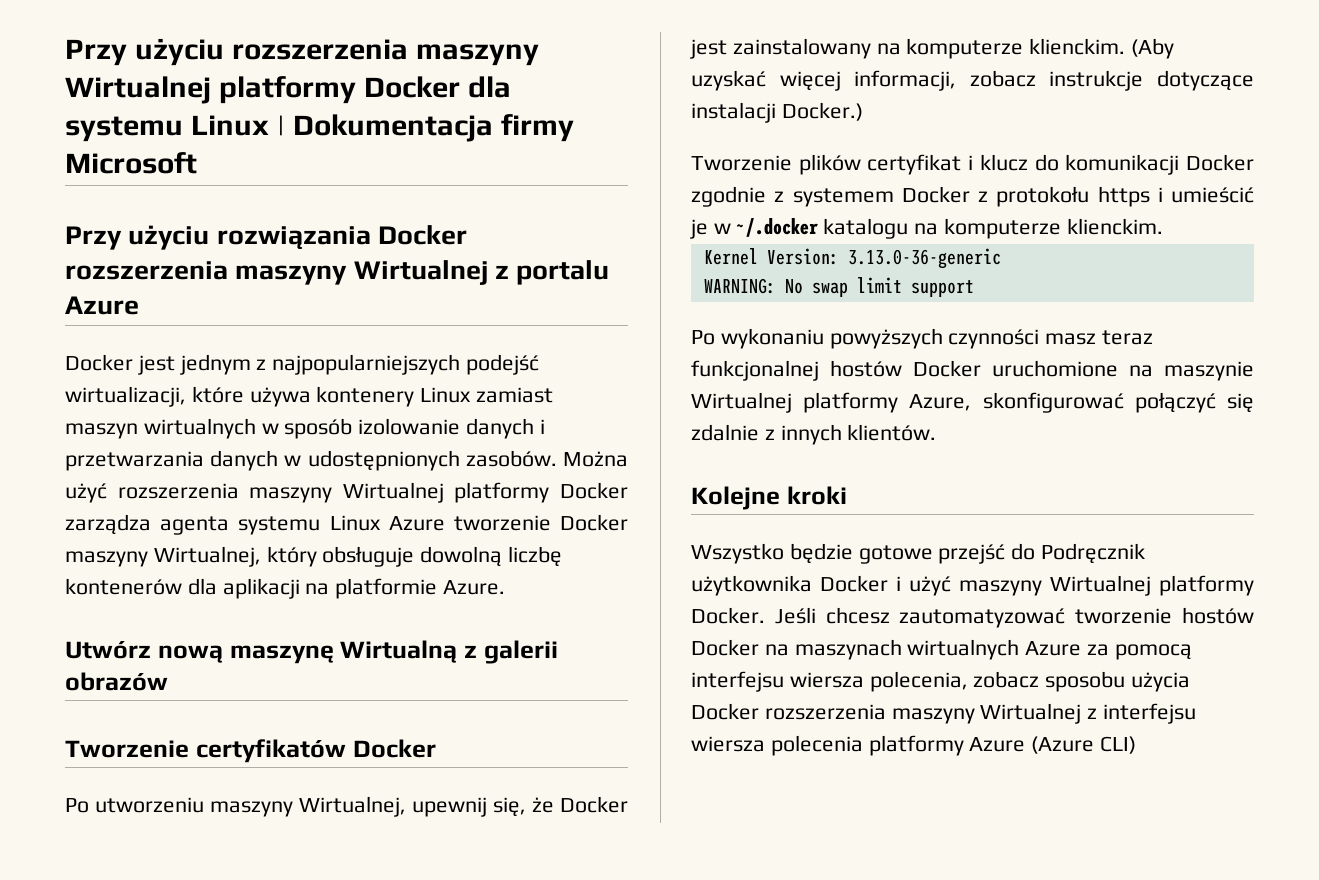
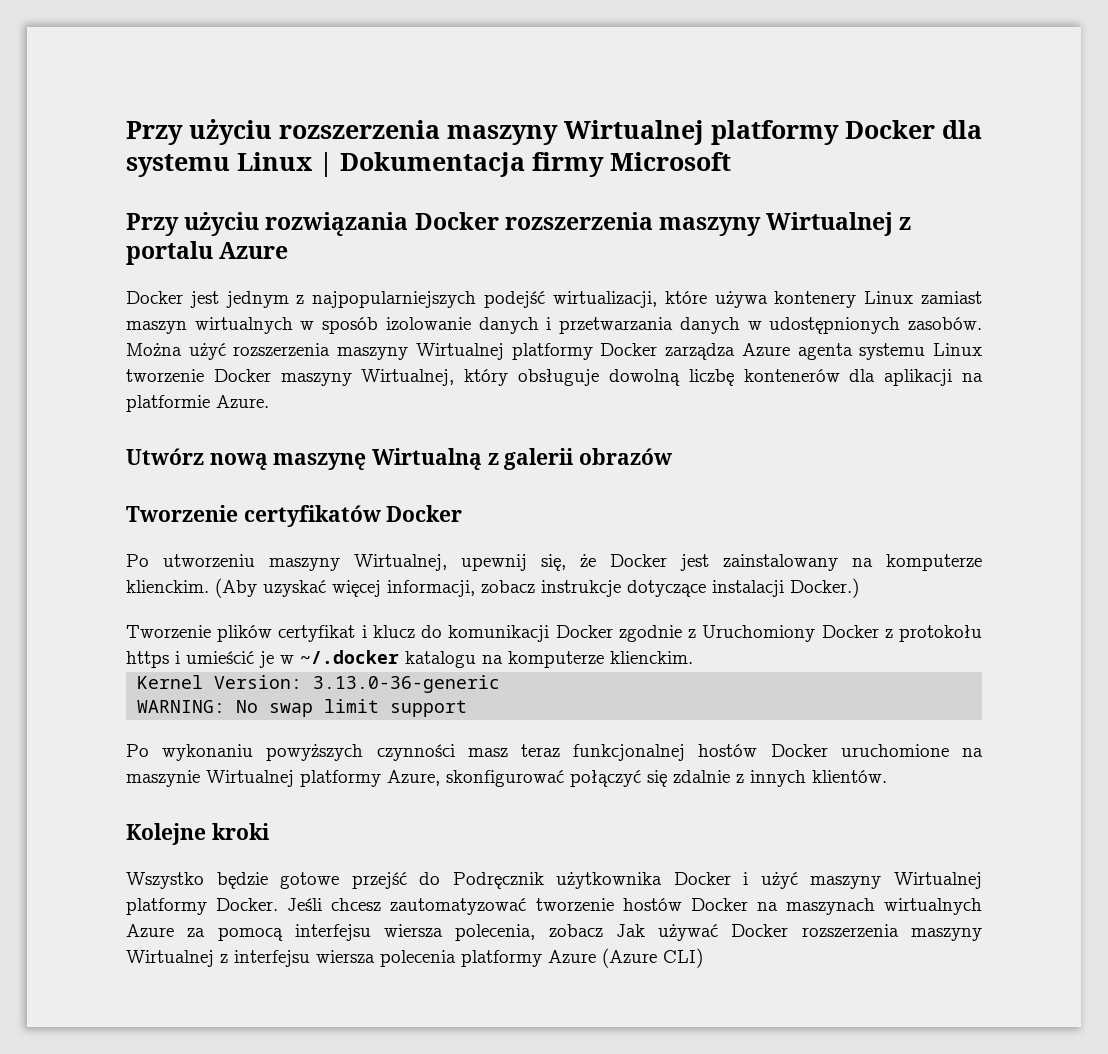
- Można użyć rozszerzenia maszyny Wirtualnej platformy Docker zarządza agenta systemu Linux Azure tworzenie Docker maszyny Wirtualnej, który obsługuje dowolną liczbę kontenerów dla aplikacji na platformie Azure.
+ Można użyć rozszerzenia maszyny Wirtualnej platformy Docker zarządza Azure agenta systemu Linux tworzenie Docker maszyny Wirtualnej, który obsługuje dowolną liczbę kontenerów dla aplikacji na platformie Azure.
- Tworzenie plików certyfikat i klucz do komunikacji Docker zgodnie z systemem Docker z protokołu https i umieścić je w ~/.docker katalogu na komputerze klienckim.
+ Tworzenie plików certyfikat i klucz do komunikacji Docker zgodnie z Uruchomiony Docker z protokołu https i umieścić je w ~/.docker katalogu na komputerze klienckim.
- Jeśli chcesz zautomatyzować tworzenie hostów Docker na maszynach wirtualnych Azure za pomocą interfejsu wiersza polecenia, zobacz sposobu użycia Docker rozszerzenia maszyny Wirtualnej z interfejsu wiersza polecenia platformy Azure (Azure CLI)
+ Jeśli chcesz zautomatyzować tworzenie hostów Docker na maszynach wirtualnych Azure za pomocą interfejsu wiersza polecenia, zobacz Jak używać Docker rozszerzenia maszyny Wirtualnej z interfejsu wiersza polecenia platformy Azure (Azure CLI)

